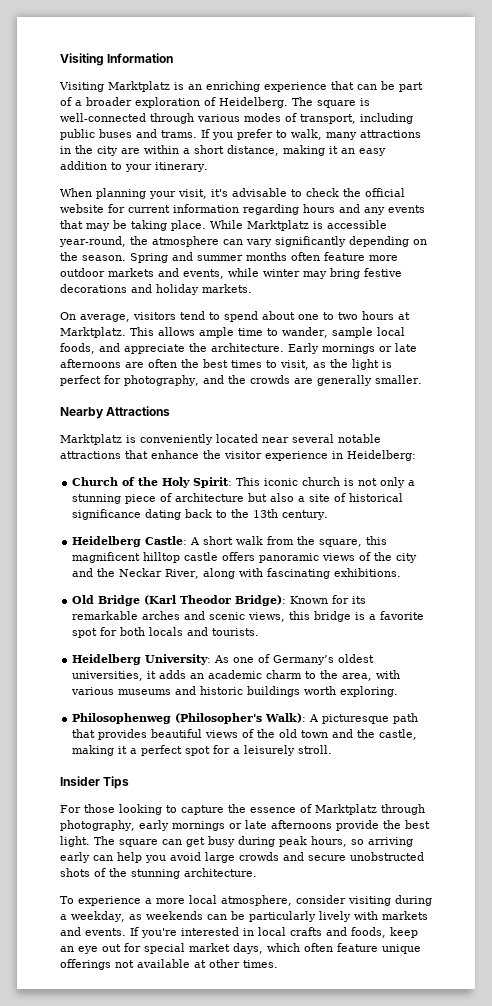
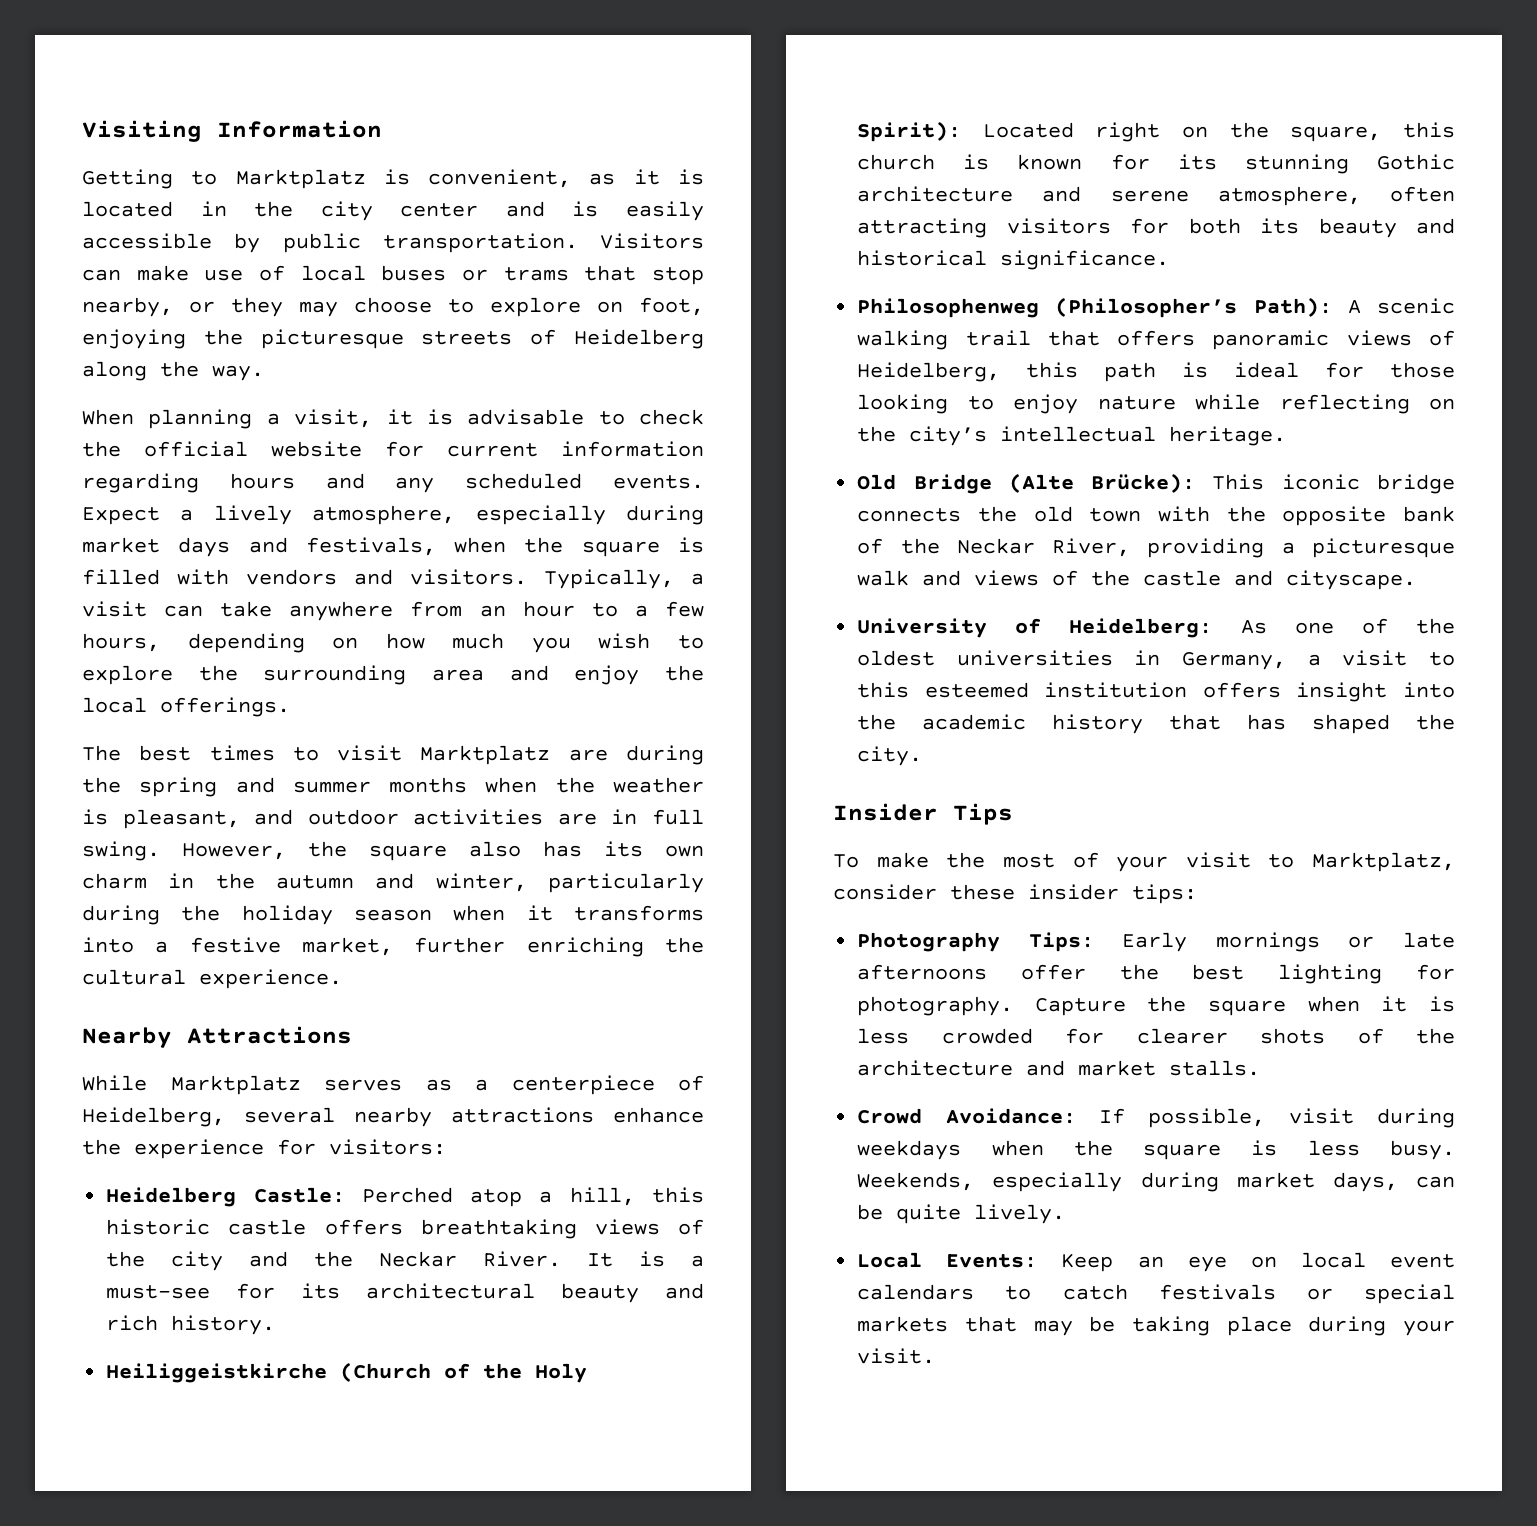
- Visiting Marktplatz is an enriching experience that can be part of a broader exploration of Heidelberg. The square is well-connected through various modes of transport, including public buses and trams. If you prefer to walk, many attractions in the city are within a short distance, making it an easy addition to your itinerary.
- When planning your visit, it's advisable to check the official website for current information regarding hours and any events that may be taking place. While Marktplatz is accessible year-round, the atmosphere can vary significantly depending on the season. Spring and summer months often feature more outdoor markets and events, while winter may bring festive decorations and holiday markets.
- On average, visitors tend to spend about one to two hours at Marktplatz. This allows ample time to wander, sample local foods, and appreciate the architecture. Early mornings or late afternoons are often the best times to visit, as the light is perfect for photography, and the crowds are generally smaller.
+ Getting to Marktplatz is convenient, as it is located in the city center and is easily accessible by public transportation. Visitors can make use of local buses or trams that stop nearby, or they may choose to explore on foot, enjoying the picturesque streets of Heidelberg along the way.
+ When planning a visit, it is advisable to check the official website for current information regarding hours and any scheduled events. Expect a lively atmosphere, especially during market days and festivals, when the square is filled with vendors and visitors. Typically, a visit can take anywhere from an hour to a few hours, depending on how much you wish to explore the surrounding area and enjoy the local offerings.
+ The best times to visit Marktplatz are during the spring and summer months when the weather is pleasant, and outdoor activities are in full swing. However, the square also has its own charm in the autumn and winter, particularly during the holiday season when it transforms into a festive market, further enriching the cultural experience.
  Nearby Attractions
- Marktplatz is conveniently located near several notable attractions that enhance the visitor experience in Heidelberg:
- Church of the Holy Spirit: This iconic church is not only a stunning piece of architecture but also a site of historical significance dating back to the 13th century.
- Heidelberg Castle: A short walk from the square, this magnificent hilltop castle offers panoramic views of the city and the Neckar River, along with fascinating exhibitions.
- Old Bridge (Karl Theodor Bridge): Known for its remarkable arches and scenic views, this bridge is a favorite spot for both locals and tourists.
- Heidelberg University: As one of Germany’s oldest universities, it adds an academic charm to the area, with various museums and historic buildings worth exploring.
- Philosophenweg (Philosopher's Walk): A picturesque path that provides beautiful views of the old town and the castle, making it a perfect spot for a leisurely stroll.
+ While Marktplatz serves as a centerpiece of Heidelberg, several nearby attractions enhance the experience for visitors:
+ Heidelberg Castle: Perched atop a hill, this historic castle offers breathtaking views of the city and the Neckar River. It is a must-see for its architectural beauty and rich history.
+ Heiliggeistkirche (Church of the Holy Spirit): Located right on the square, this church is known for its stunning Gothic architecture and serene atmosphere, often attracting visitors for both its beauty and historical significance.
+ Philosophenweg (Philosopher’s Path): A scenic walking trail that offers panoramic views of Heidelberg, this path is ideal for those looking to enjoy nature while reflecting on the city’s intellectual heritage.
+ Old Bridge (Alte Brücke): This iconic bridge connects the old town with the opposite bank of the Neckar River, providing a picturesque walk and views of the castle and cityscape.
+ University of Heidelberg: As one of the oldest universities in Germany, a visit to this esteemed institution offers insight into the academic history that has shaped the city.
  Insider Tips
- For those looking to capture the essence of Marktplatz through photography, early mornings or late afternoons provide the best light. The square can get busy during peak hours, so arriving early can help you avoid large crowds and secure unobstructed shots of the stunning architecture.
- To experience a more local atmosphere, consider visiting during a weekday, as weekends can be particularly lively with markets and events. If you're interested in local crafts and foods, keep an eye out for special market days, which often feature unique offerings not available at other times.
+ To make the most of your visit to Marktplatz, consider these insider tips:
+ Photography Tips: Early mornings or late afternoons offer the best lighting for photography. Capture the square when it is less crowded for clearer shots of the architecture and market stalls.
+ Crowd Avoidance: If possible, visit during weekdays when the square is less busy. Weekends, especially during market days, can be quite lively.
+ Local Events: Keep an eye on local event calendars to catch festivals or special markets that may be taking place during your visit.

